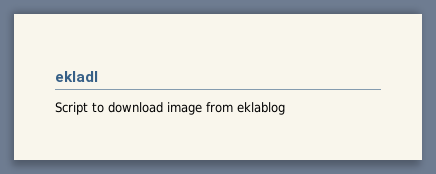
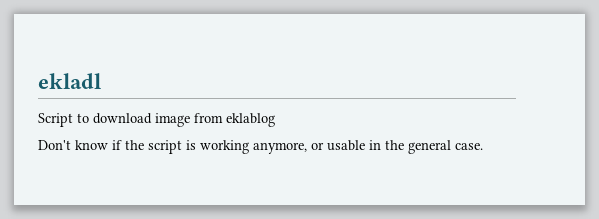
+ Don't know if the script is working anymore, or usable in the general case.

